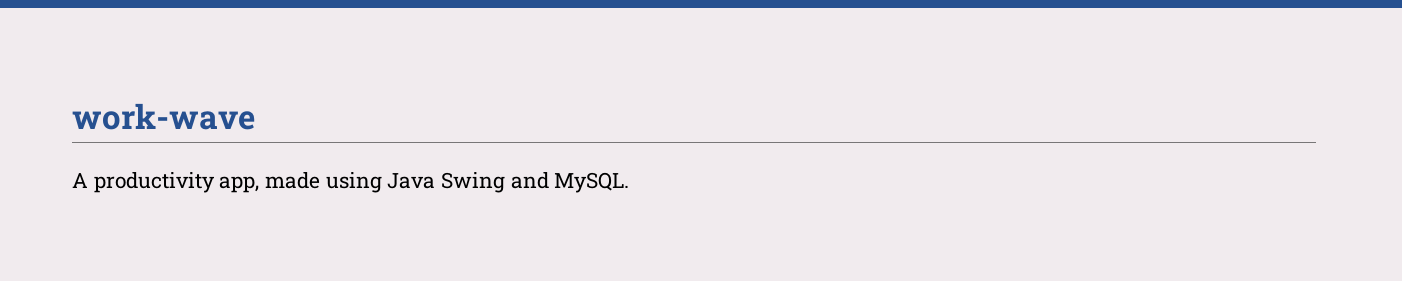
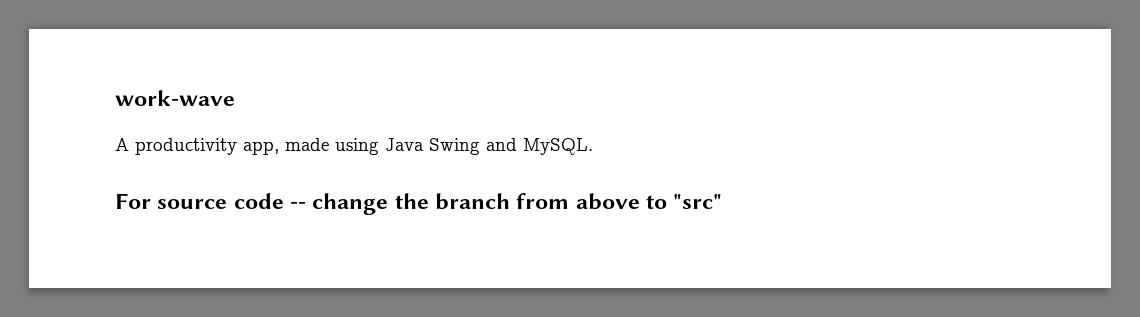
+ For source code -- change the branch from above to "src"

